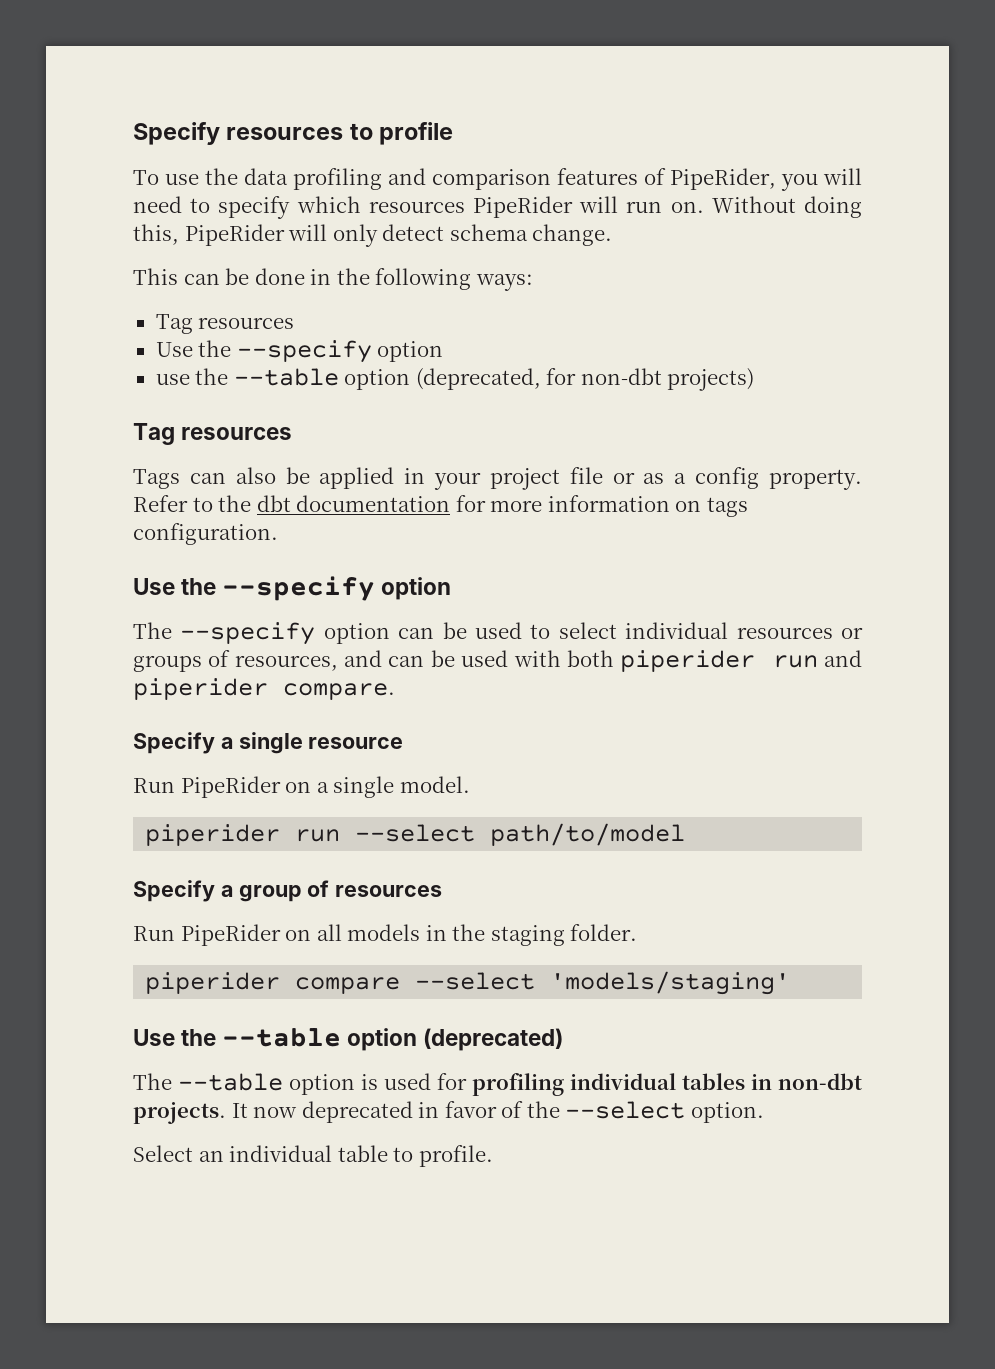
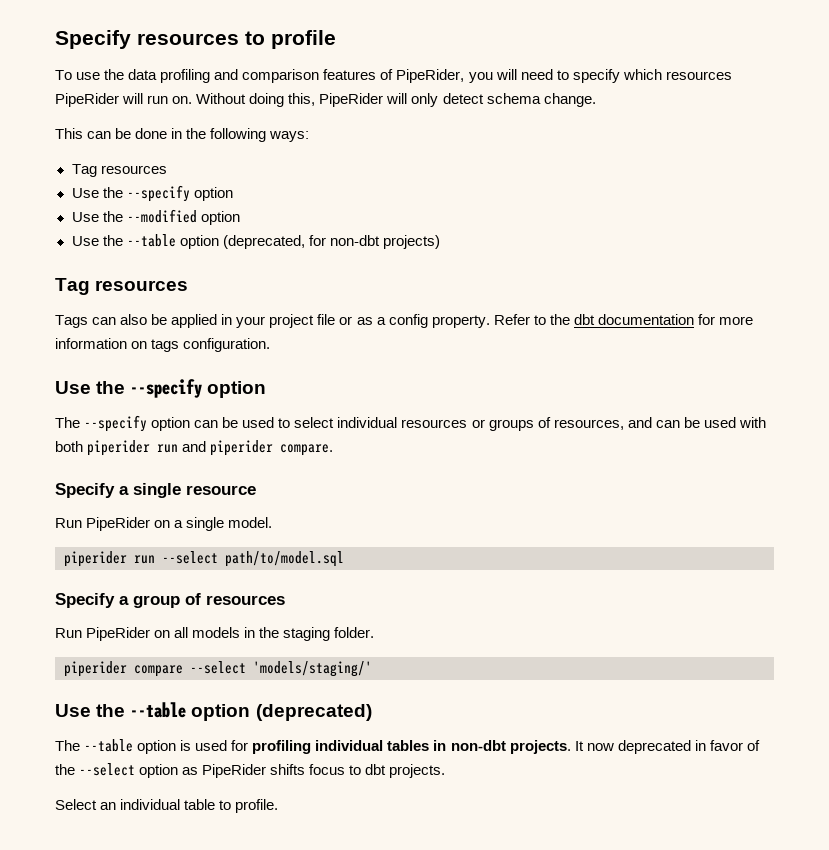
- use the --table option (deprecated, for non-dbt projects)
+ Use the --modified option
+ Use the --table option (deprecated, for non-dbt projects)
- piperider run --select path/to/model
+ piperider run --select path/to/model.sql
- piperider compare --select 'models/staging'
+ piperider compare --select 'models/staging/'
- It now deprecated in favor of the --select option.
+ It now deprecated in favor of the --select option as PipeRider shifts focus to dbt projects.

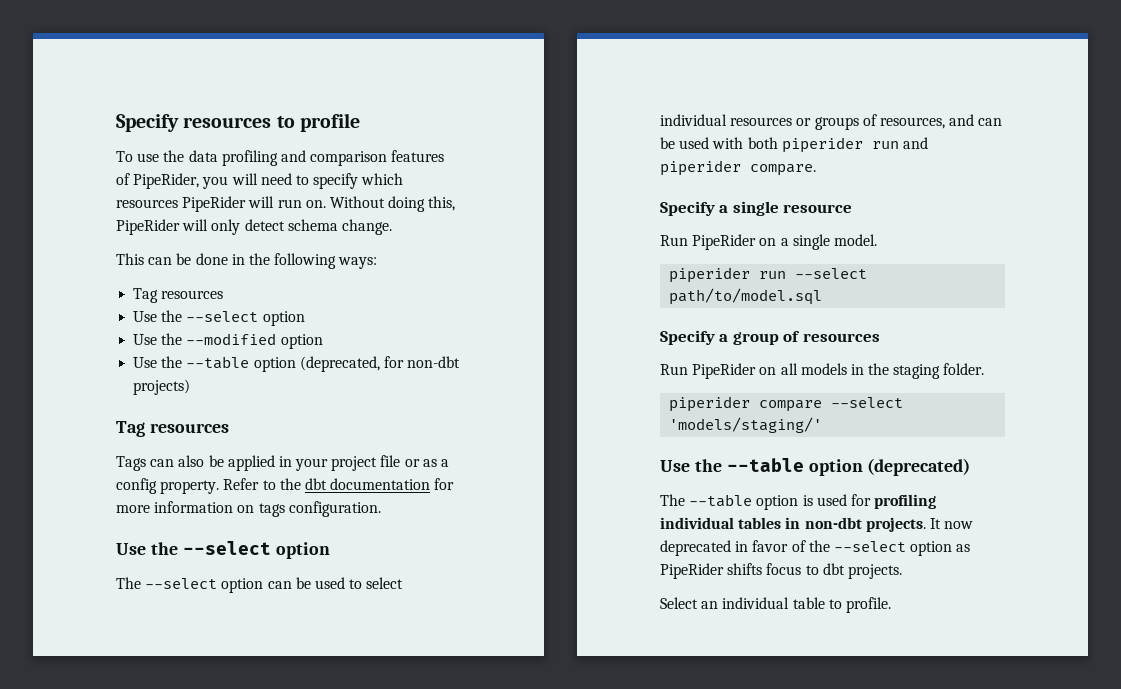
  This can be done in the following ways:
  Tag resources
- Use the --specify option
+ Use the --select option
  Refer to the dbt documentation for more information on tags configuration.
- Use the --specify option
+ Use the --select option
- The --specify option can be used to select individual resources or groups of resources, and can be used with both piperider run and piperider compare.
+ The --select option can be used to select individual resources or groups of resources, and can be used with both piperider run and piperider compare.

